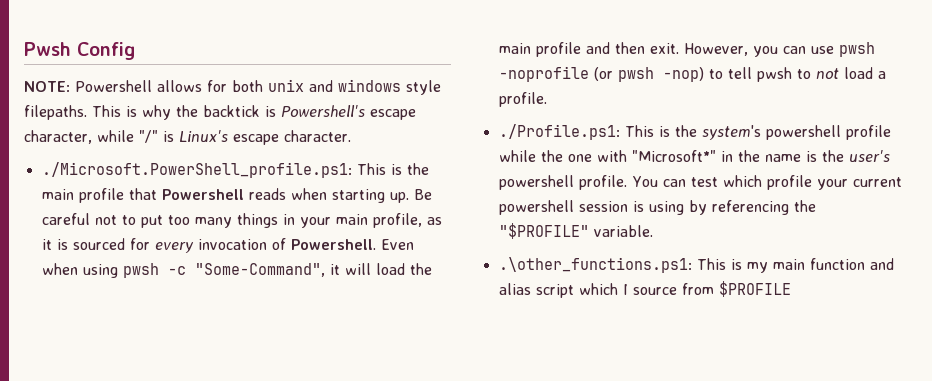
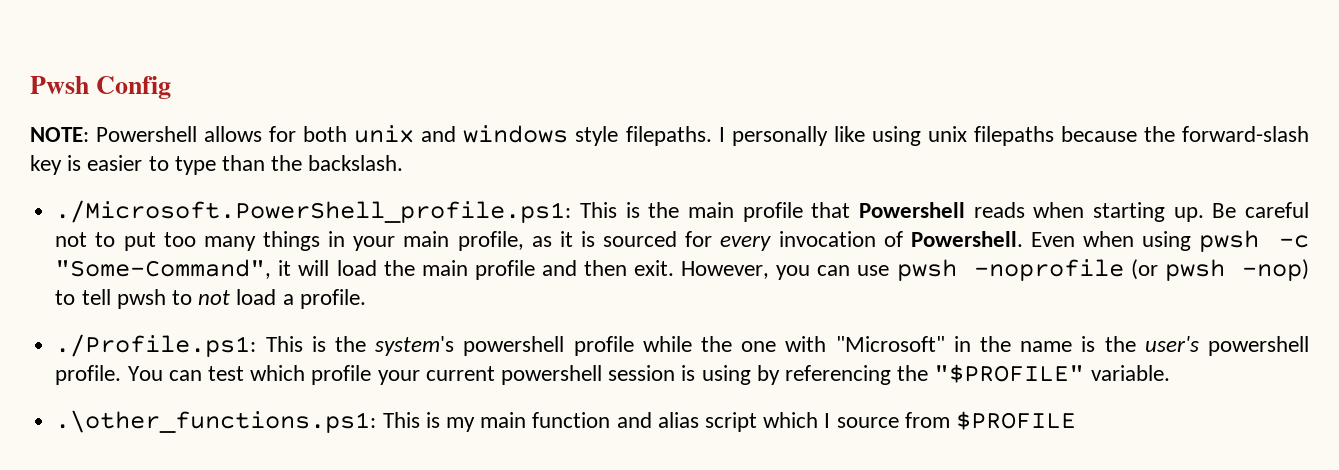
- This is why the backtick is Powershell's escape character, while "/" is Linux's escape character.
+ I personally like using unix filepaths because the forward-slash key is easier to type than the backslash.
- ./Profile.ps1: This is the system's powershell profile while the one with "Microsoft*" in the name is the user's powershell profile.
+ ./Profile.ps1: This is the system's powershell profile while the one with "Microsoft" in the name is the user's powershell profile.

